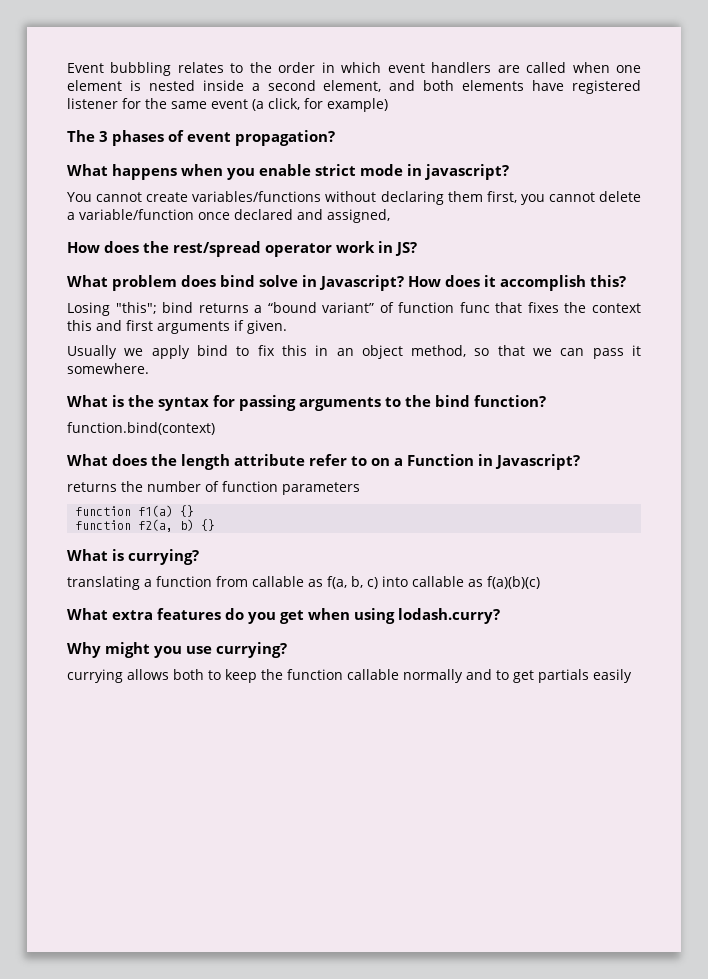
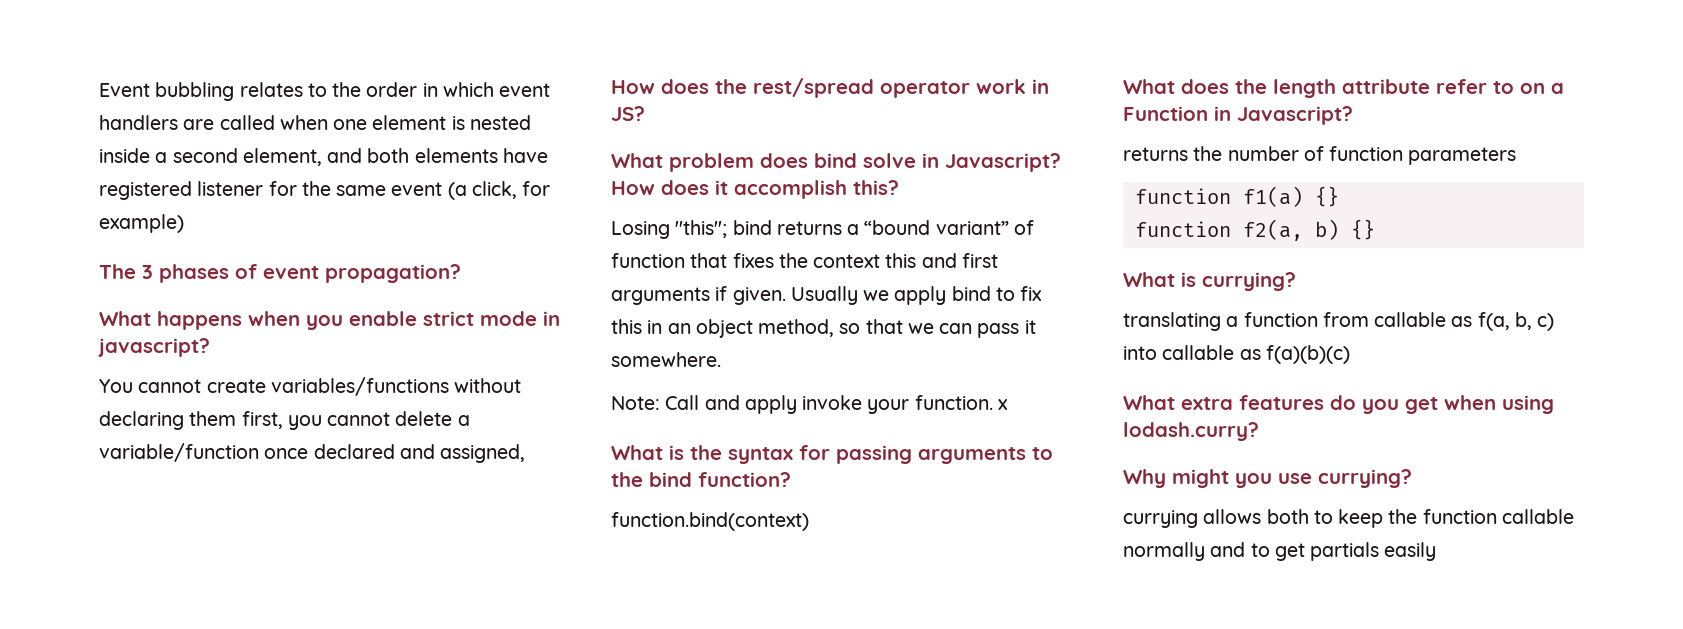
- Losing "this"; bind returns a “bound variant” of function func that fixes the context this and first arguments if given.
- Usually we apply bind to fix this in an object method, so that we can pass it somewhere.
+ Losing "this"; bind returns a “bound variant” of function that fixes the context this and first arguments if given. Usually we apply bind to fix this in an object method, so that we can pass it somewhere.
+ Note: Call and apply invoke your function. x

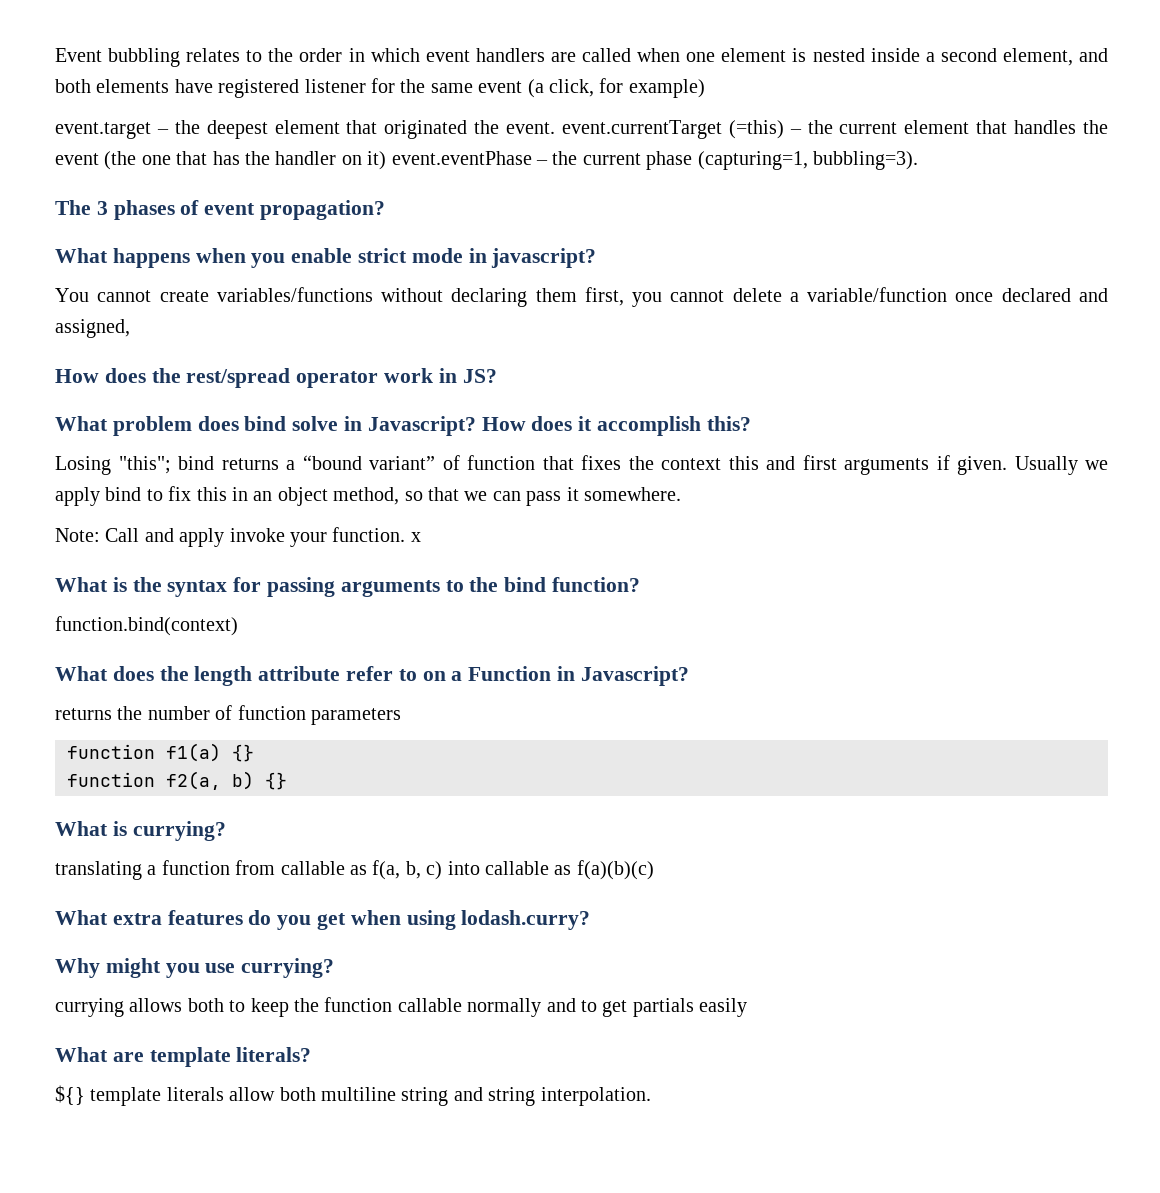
+ event.target – the deepest element that originated the event. event.currentTarget (=this) – the current element that handles the event (the one that has the handler on it) event.eventPhase – the current phase (capturing=1, bubbling=3).
+ What are template literals?
+ ${} template literals allow both multiline string and string interpolation.

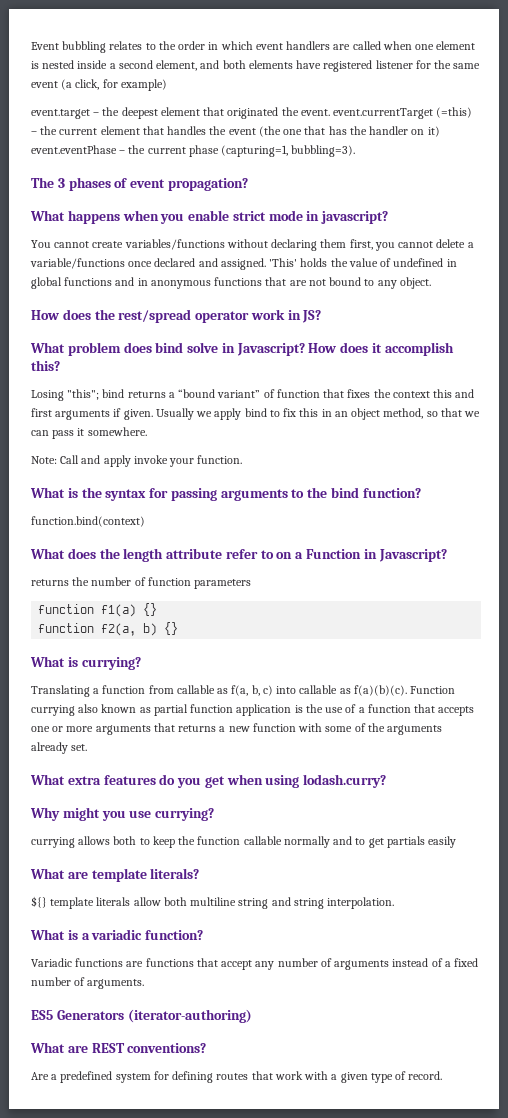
- You cannot create variables/functions without declaring them first, you cannot delete a variable/function once declared and assigned,
+ You cannot create variables/functions without declaring them first, you cannot delete a variable/functions once declared and assigned. 'This' holds the value of undefined in global functions and in anonymous functions that are not bound to any object.
- Note: Call and apply invoke your function. x
+ Note: Call and apply invoke your function.
- translating a function from callable as f(a, b, c) into callable as f(a)(b)(c)
+ Translating a function from callable as f(a, b, c) into callable as f(a)(b)(c). Function currying also known as partial function application is the use of a function that accepts one or more arguments that returns a new function with some of the arguments already set.
+ What is a variadic function?
+ Variadic functions are functions that accept any number of arguments instead of a fixed number of arguments.
+ ES5 Generators (iterator-authoring)
+ What are REST conventions?
+ Are a predefined system for defining routes that work with a given type of record.

